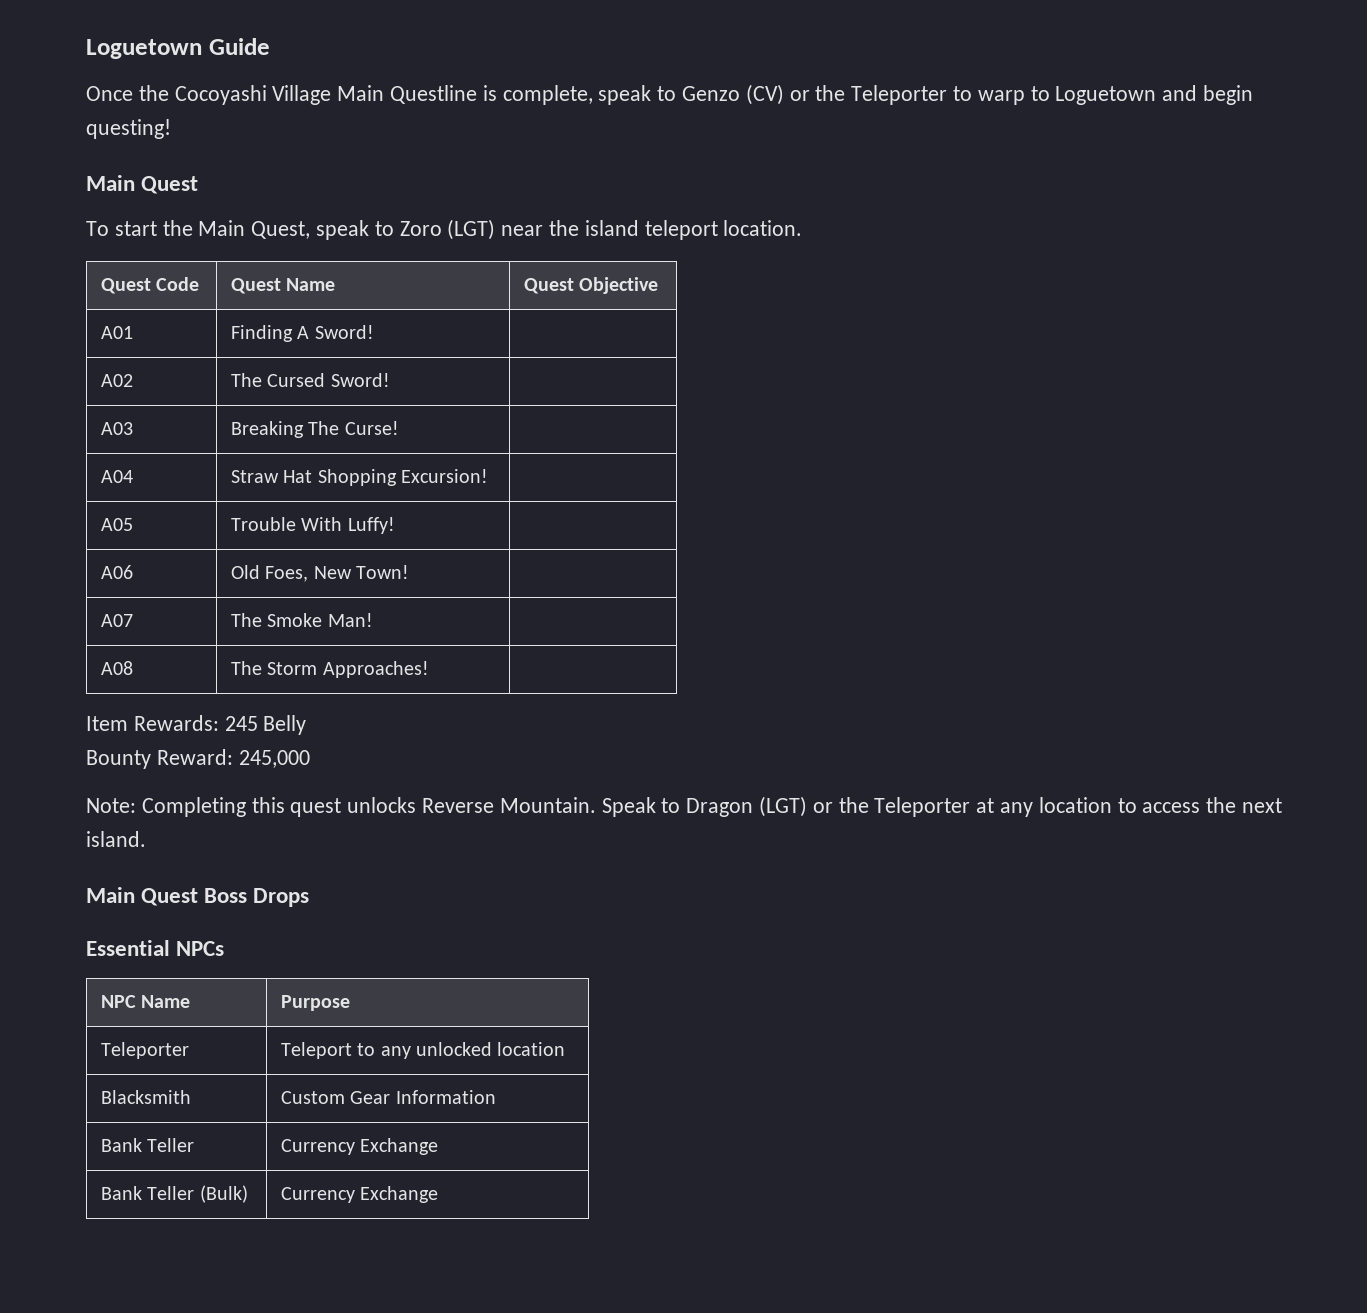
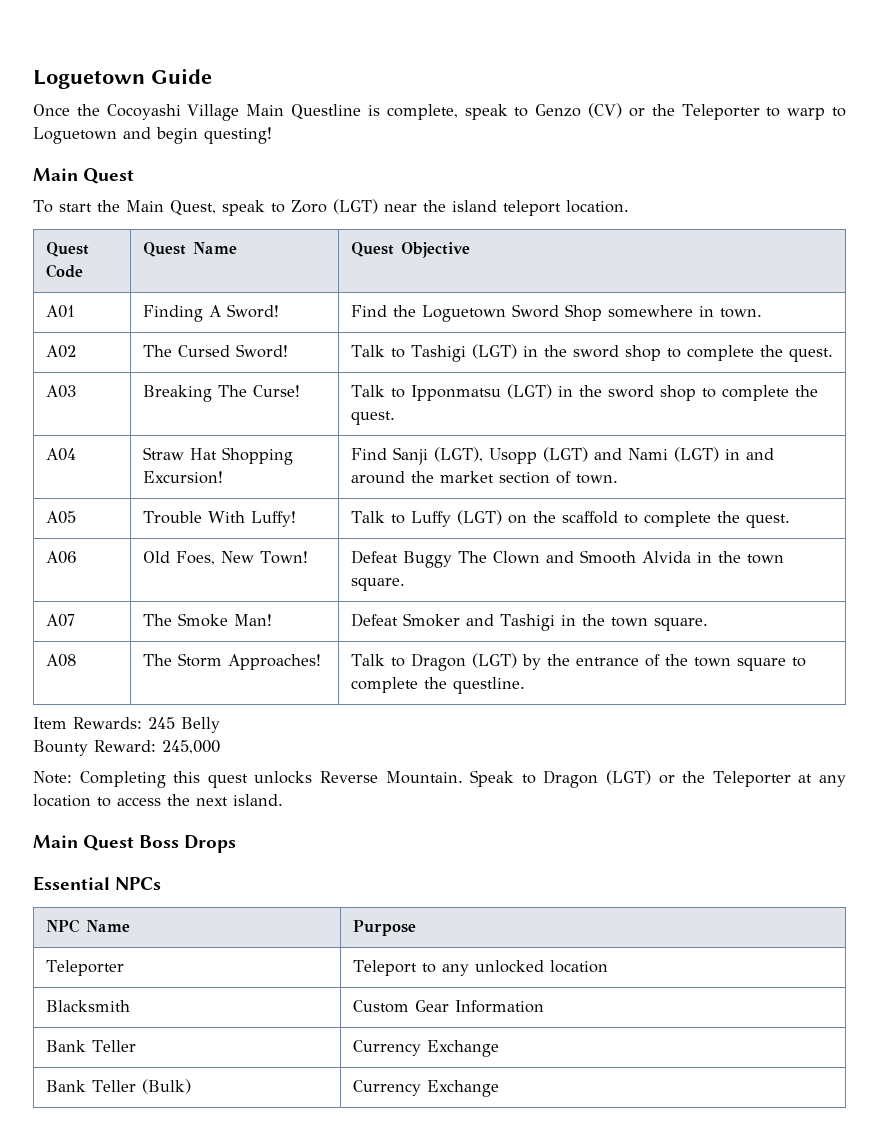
- A01 | Finding A Sword! |
- A02 | The Cursed Sword! |
- A03 | Breaking The Curse! |
+ A01 | Finding A Sword! | Find the Loguetown Sword Shop somewhere in town.
+ A02 | The Cursed Sword! | Talk to Tashigi (LGT) in the sword shop to complete the quest.
+ A03 | Breaking The Curse! | Talk to Ipponmatsu (LGT) in the sword shop to complete the quest.
- A04 | Straw Hat Shopping Excursion! |
- A05 | Trouble With Luffy! |
+ A04 | Straw Hat Shopping Excursion! | Find Sanji (LGT), Usopp (LGT) and Nami (LGT) in and around the market section of town.
+ A05 | Trouble With Luffy! | Talk to Luffy (LGT) on the scaffold to complete the quest.
- A06 | Old Foes, New Town! |
- A07 | The Smoke Man! |
- A08 | The Storm Approaches! |
+ A06 | Old Foes, New Town! | Defeat Buggy The Clown and Smooth Alvida in the town square.
+ A07 | The Smoke Man! | Defeat Smoker and Tashigi in the town square.
+ A08 | The Storm Approaches! | Talk to Dragon (LGT) by the entrance of the town square to complete the questline.

